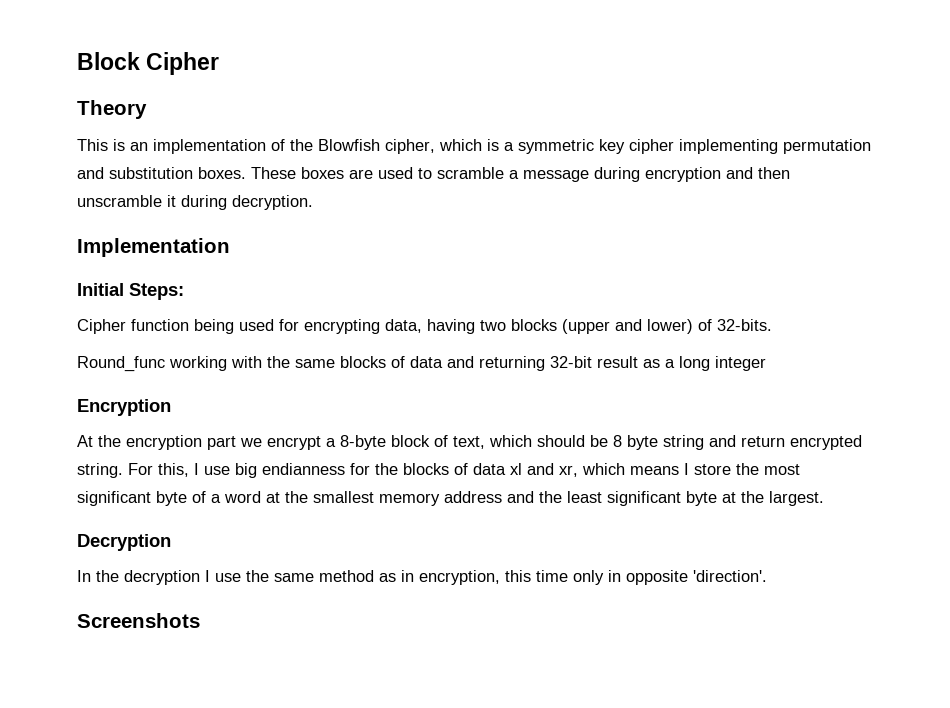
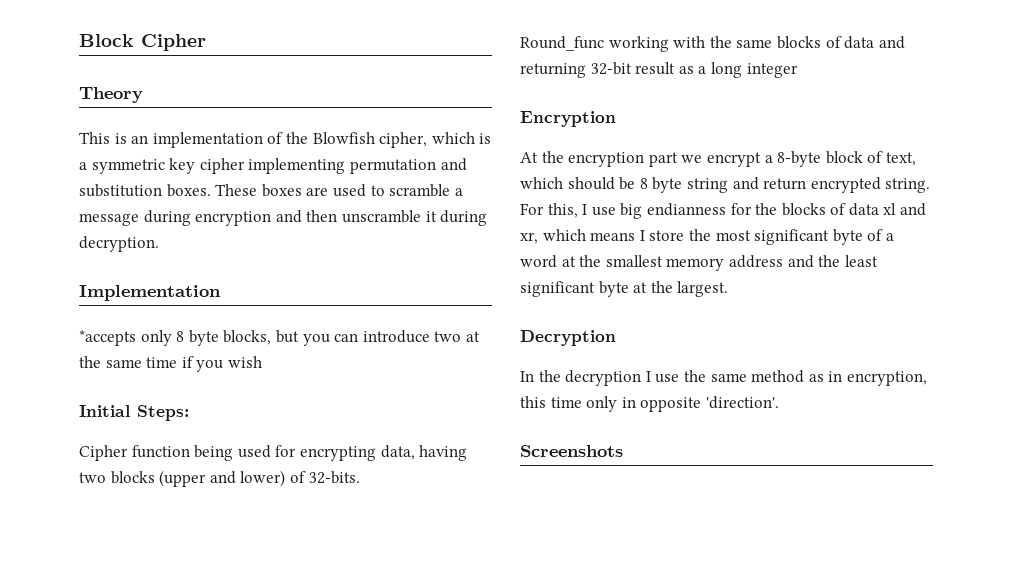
+ *accepts only 8 byte blocks, but you can introduce two at the same time if you wish

